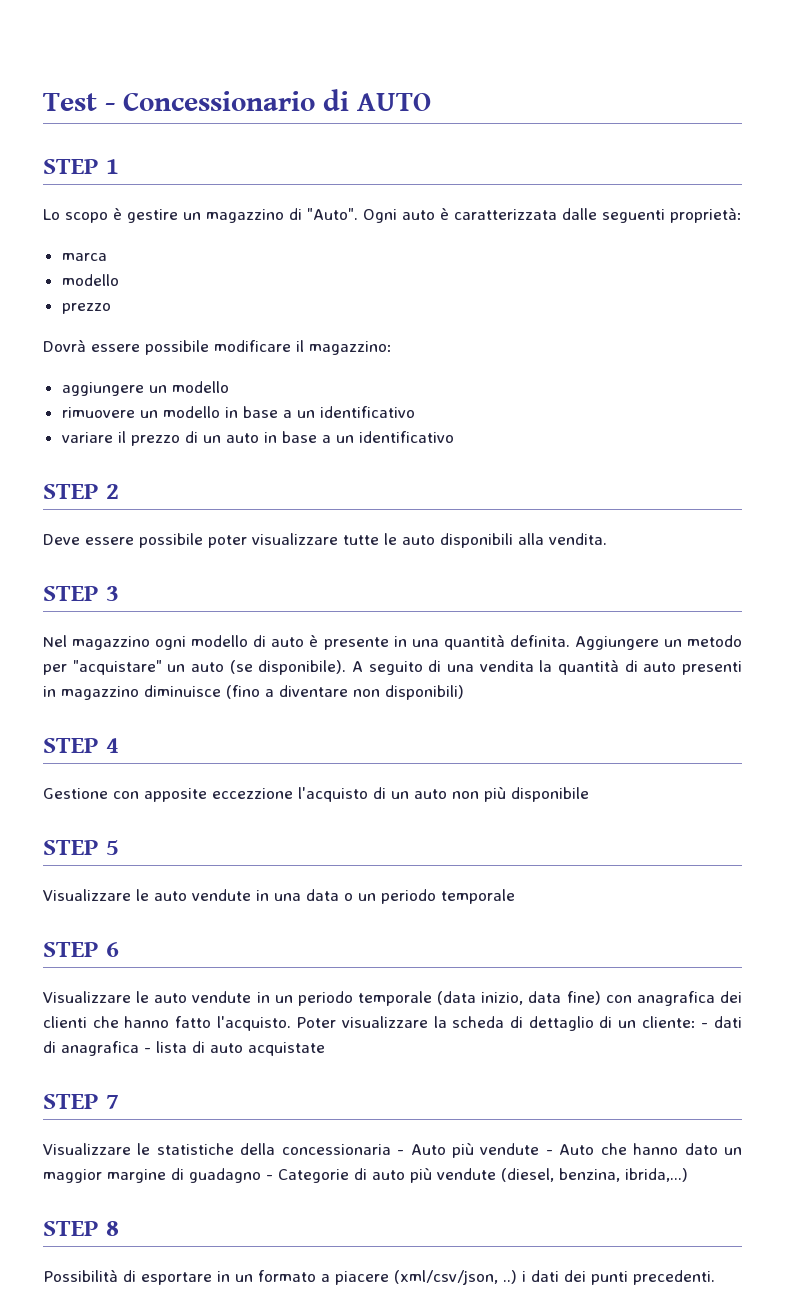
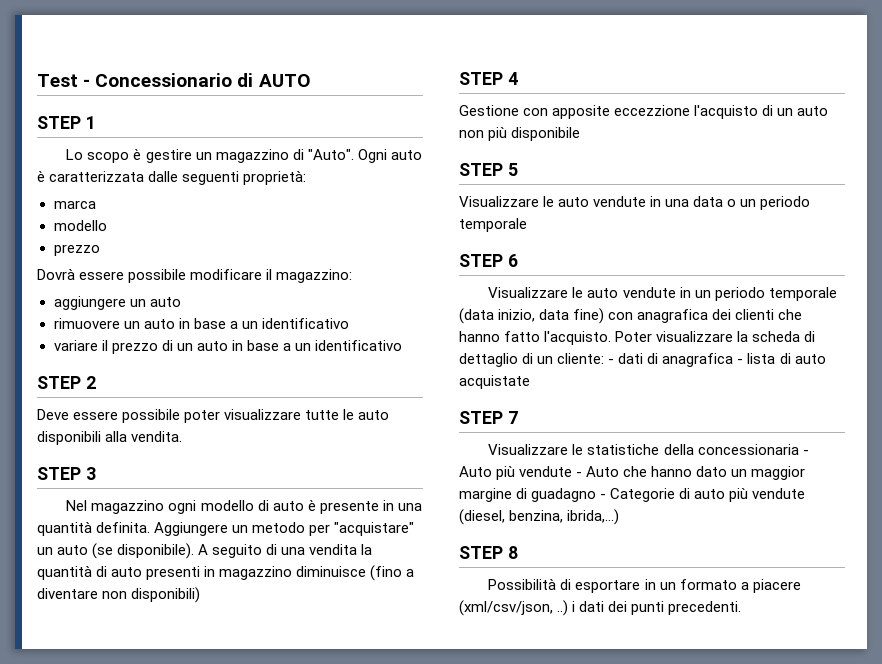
- aggiungere un modello
+ aggiungere un auto
- rimuovere un modello in base a un identificativo
+ rimuovere un auto in base a un identificativo

